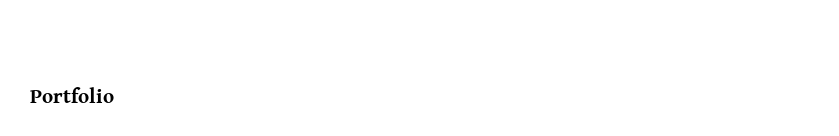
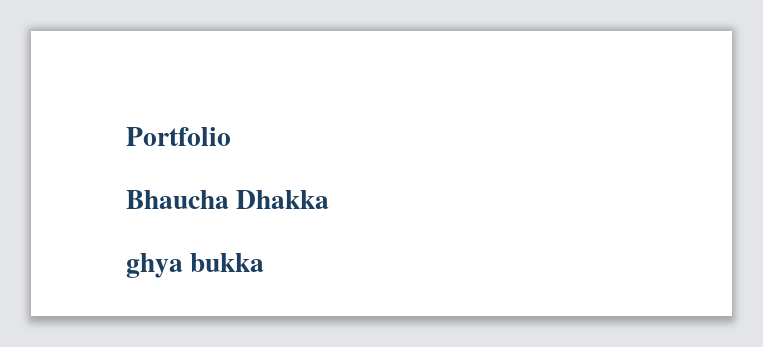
+ Bhaucha Dhakka
+ ghya bukka

